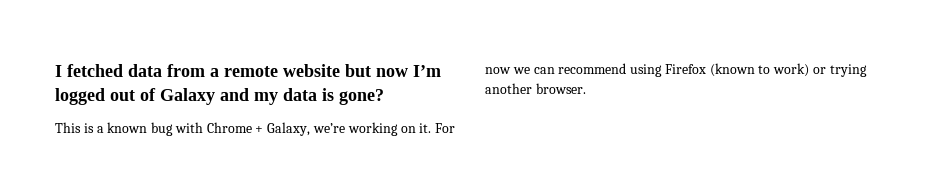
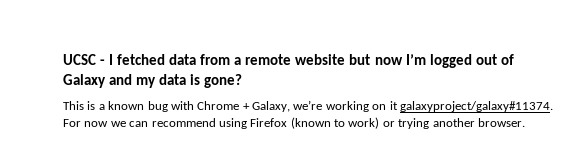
- I fetched data from a remote website but now I’m logged out of Galaxy and my data is gone?
+ UCSC - I fetched data from a remote website but now I’m logged out of Galaxy and my data is gone?
- This is a known bug with Chrome + Galaxy, we’re working on it.
+ This is a known bug with Chrome + Galaxy, we’re working on it galaxyproject/galaxy#11374.

